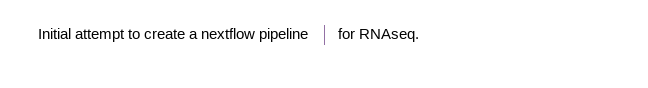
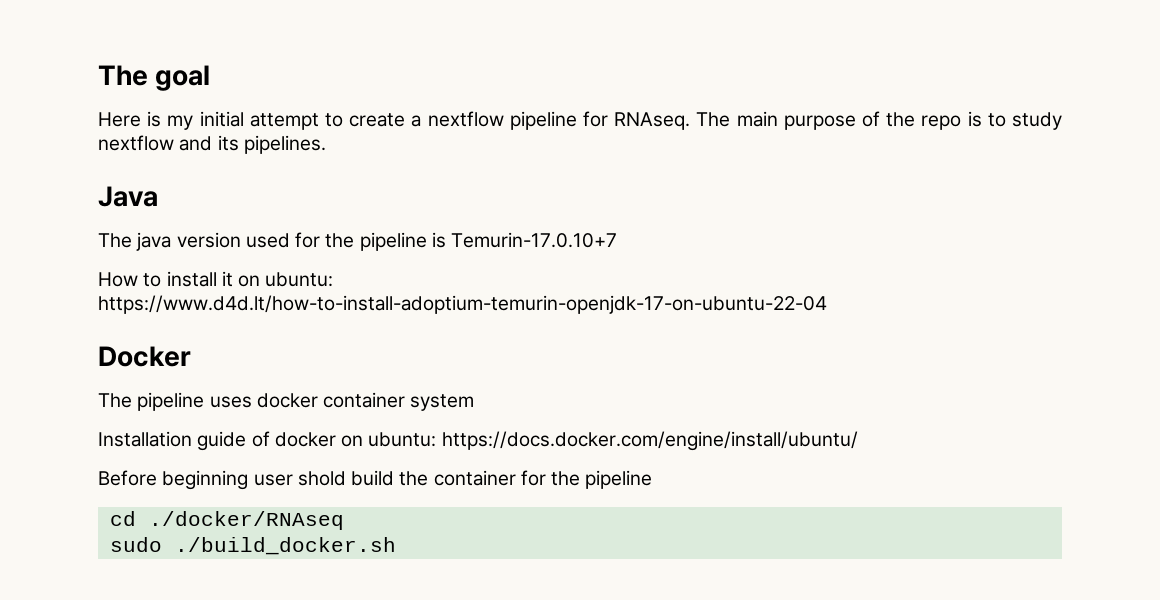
- Initial attempt to create a nextflow pipeline for RNAseq.
+ The goal
+ Here is my initial attempt to create a nextflow pipeline for RNAseq.
+ The main purpose of the repo is to study nextflow and its pipelines.
+ Java
+ The java version used for the pipeline is Temurin-17.0.10+7
+ How to install it on ubuntu: https://www.d4d.lt/how-to-install-adoptium-temurin-openjdk-17-on-ubuntu-22-04
+ Docker
+ The pipeline uses docker container system
+ Installation guide of docker on ubuntu: https://docs.docker.com/engine/install/ubuntu/
+ Before beginning user shold build the container for the pipeline
+ cd ./docker/RNAseq
+ sudo ./build_docker.sh

